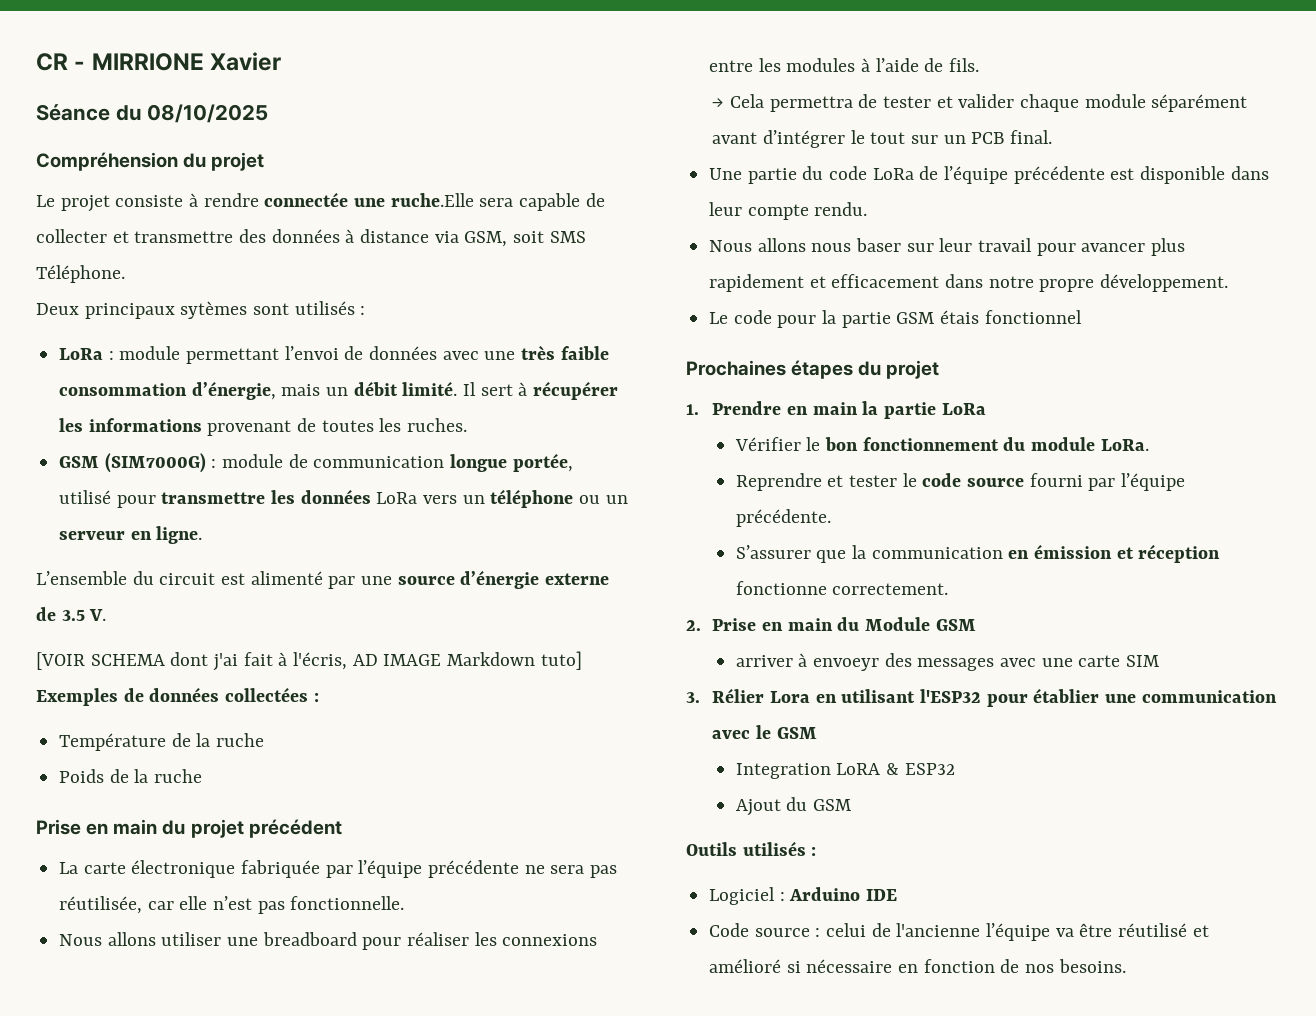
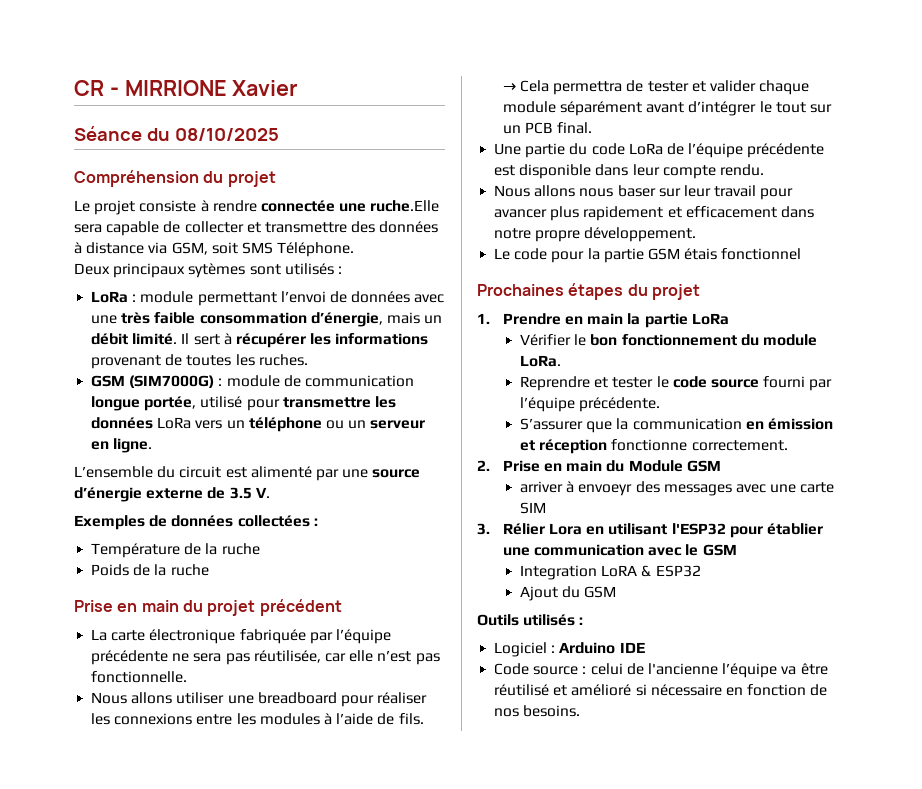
- [VOIR SCHEMA dont j'ai fait à l'écris, AD IMAGE Markdown tuto] Exemples de données collectées :
+ Exemples de données collectées :

